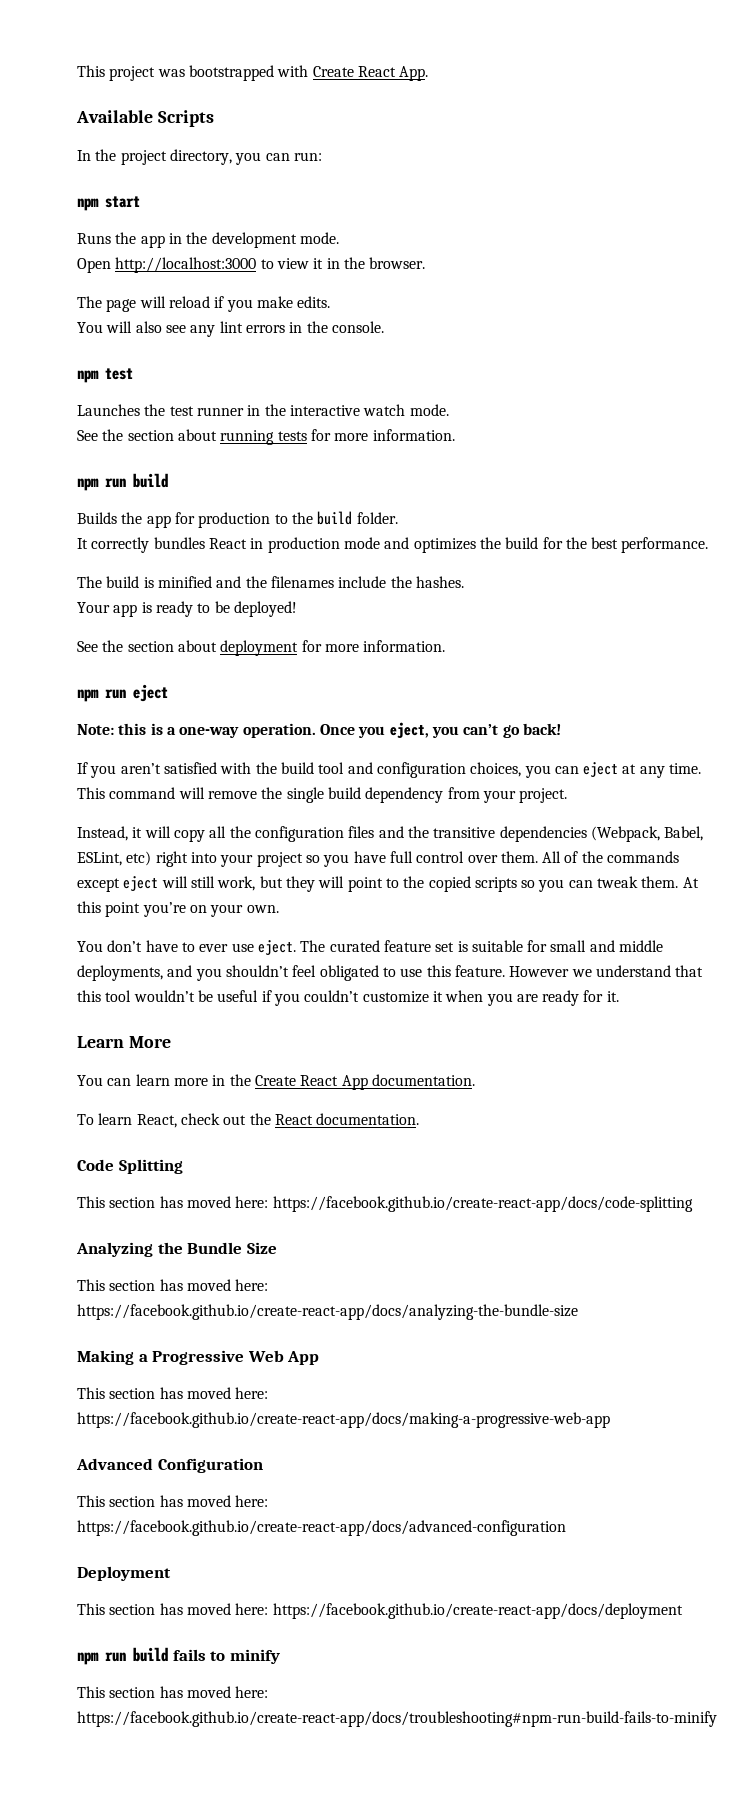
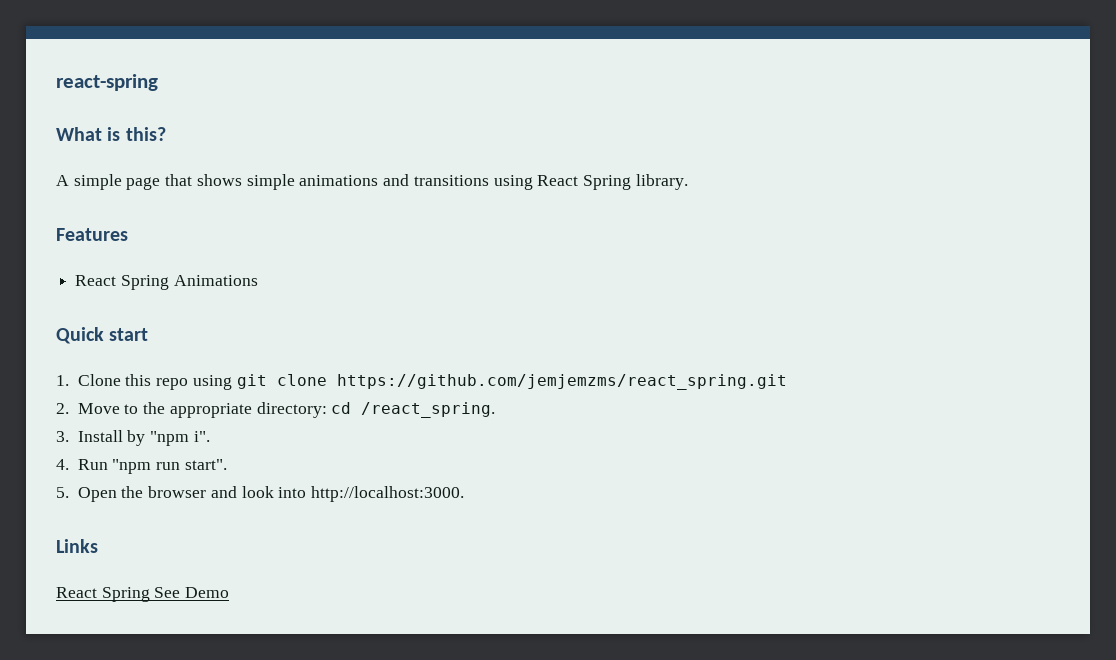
- This project was bootstrapped with Create React App.
- Available Scripts
- In the project directory, you can run:
- npm start
- Runs the app in the development mode.
- Open http://localhost:3000 to view it in the browser.
- The page will reload if you make edits.
- You will also see any lint errors in the console.
- npm test
- Launches the test runner in the interactive watch mode.
- See the section about running tests for more information.
- npm run build
- Builds the app for production to the build folder.
- It correctly bundles React in production mode and optimizes the build for the best performance.
- The build is minified and the filenames include the hashes.
- Your app is ready to be deployed!
- See the section about deployment for more information.
- npm run eject
- Note: this is a one-way operation. Once you eject, you can’t go back!
- If you aren’t satisfied with the build tool and configuration choices, you can eject at any time. This command will remove the single build dependency from your project.
- Instead, it will copy all the configuration files and the transitive dependencies (Webpack, Babel, ESLint, etc) right into your project so you have full control over them. All of the commands except eject will still work, but they will point to the copied scripts so you can tweak them. At this point you’re on your own.
- You don’t have to ever use eject. The curated feature set is suitable for small and middle deployments, and you shouldn’t feel obligated to use this feature. However we understand that this tool wouldn’t be useful if you couldn’t customize it when you are ready for it.
- Learn More
- You can learn more in the Create React App documentation.
- To learn React, check out the React documentation.
- Code Splitting
- This section has moved here: https://facebook.github.io/create-react-app/docs/code-splitting
- Analyzing the Bundle Size
- This section has moved here: https://facebook.github.io/create-react-app/docs/analyzing-the-bundle-size
- Making a Progressive Web App
- This section has moved here: https://facebook.github.io/create-react-app/docs/making-a-progressive-web-app
- Advanced Configuration
- This section has moved here: https://facebook.github.io/create-react-app/docs/advanced-configuration
- Deployment
- This section has moved here: https://facebook.github.io/create-react-app/docs/deployment
- npm run build fails to minify
- This section has moved here: https://facebook.github.io/create-react-app/docs/troubleshooting#npm-run-build-fails-to-minify
+ react-spring
+ What is this?
+ A simple page that shows simple animations and transitions using React Spring library.
+ Features
+ React Spring Animations
+ Quick start
+ 1. Clone this repo using git clone https://github.com/jemjemzms/react_spring.git
+ 2. Move to the appropriate directory: cd /react_spring.
+ 3. Install by "npm i".
+ 4. Run "npm run start".
+ 5. Open the browser and look into http://localhost:3000.
+ Links
+ React Spring See Demo

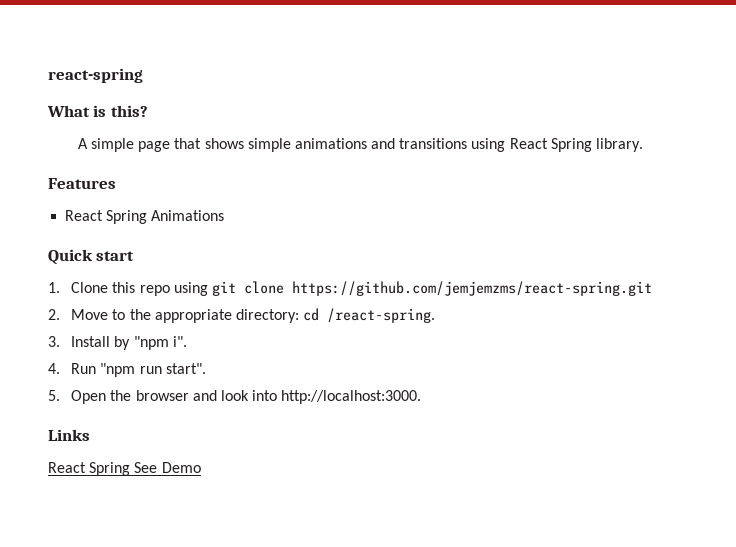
- 1. Clone this repo using git clone https://github.com/jemjemzms/react_spring.git
+ 1. Clone this repo using git clone https://github.com/jemjemzms/react-spring.git
- 2. Move to the appropriate directory: cd /react_spring.
+ 2. Move to the appropriate directory: cd /react-spring.

